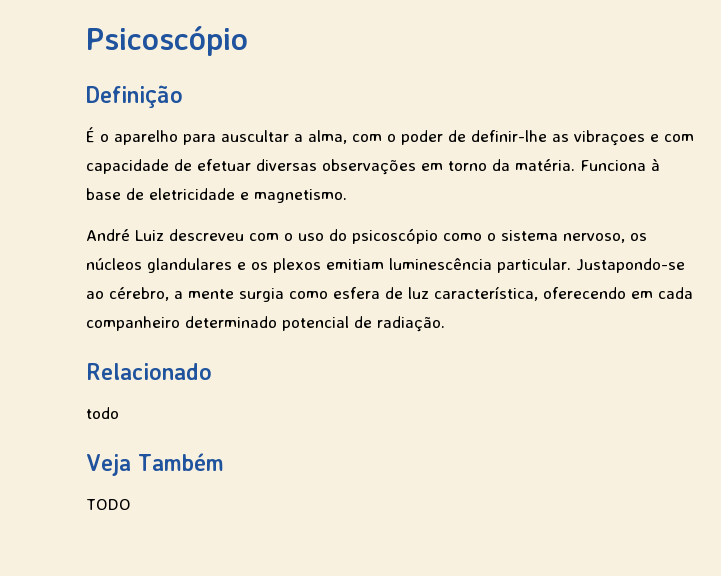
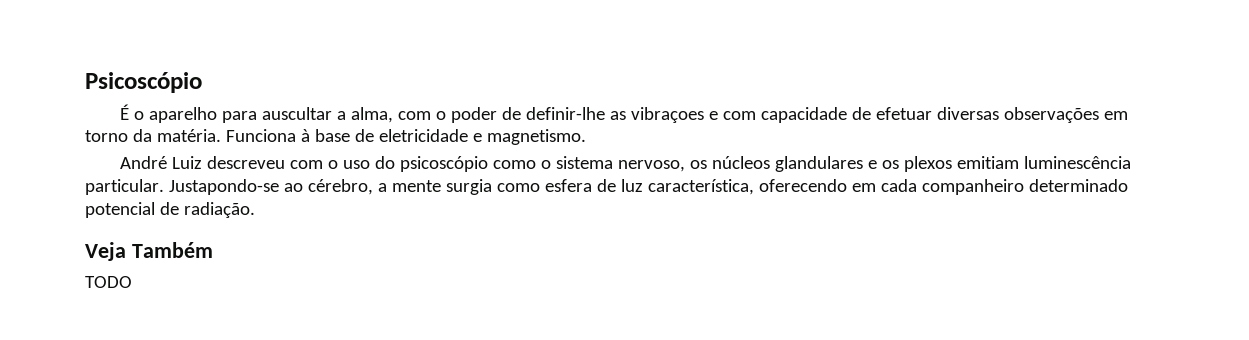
- Definição
- Relacionado
- todo

